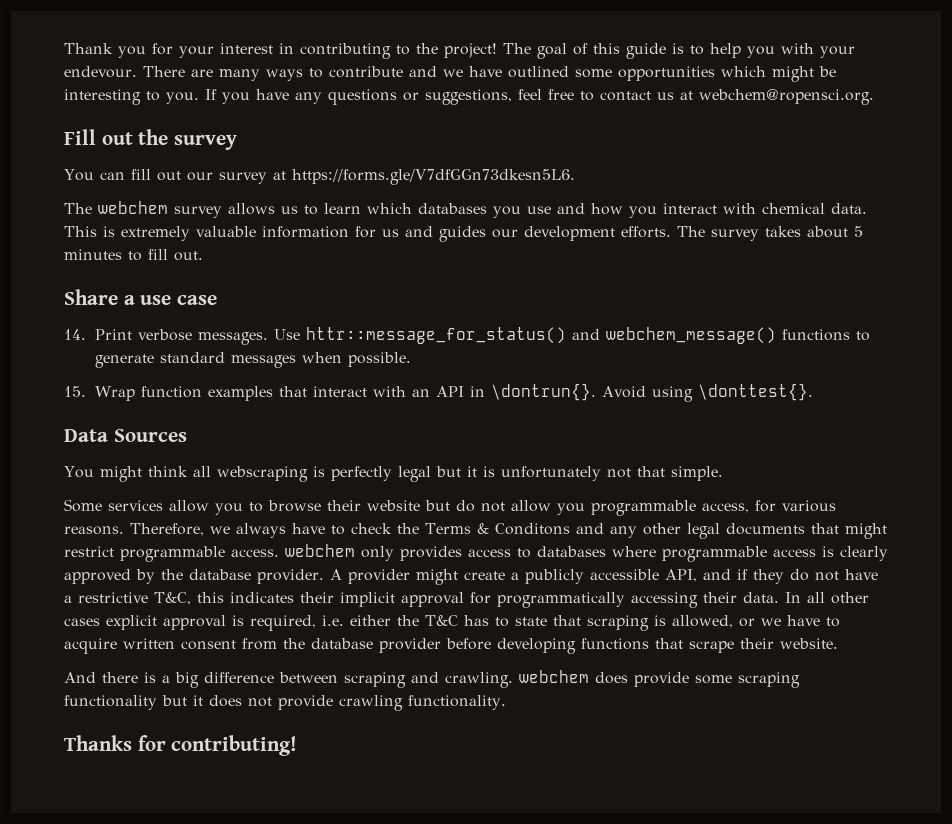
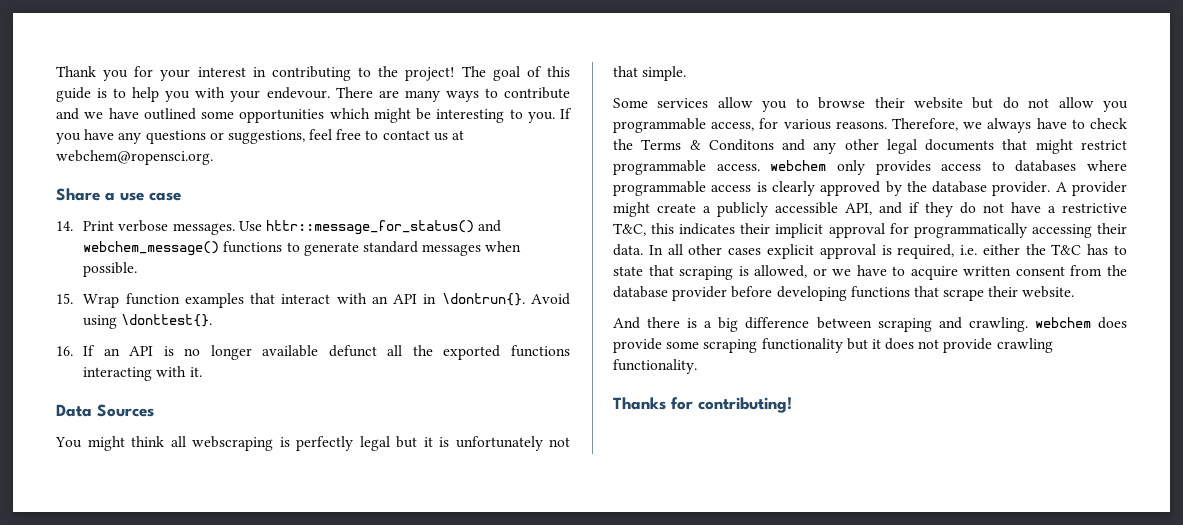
- Fill out the survey
- You can fill out our survey at https://forms.gle/V7dfGGn73dkesn5L6.
- The webchem survey allows us to learn which databases you use and how you interact with chemical data. This is extremely valuable information for us and guides our development efforts. The survey takes about 5 minutes to fill out.
+ 16. If an API is no longer available defunct all the exported functions interacting with it.

